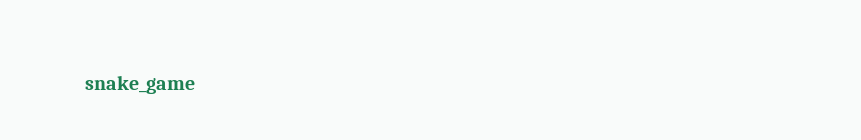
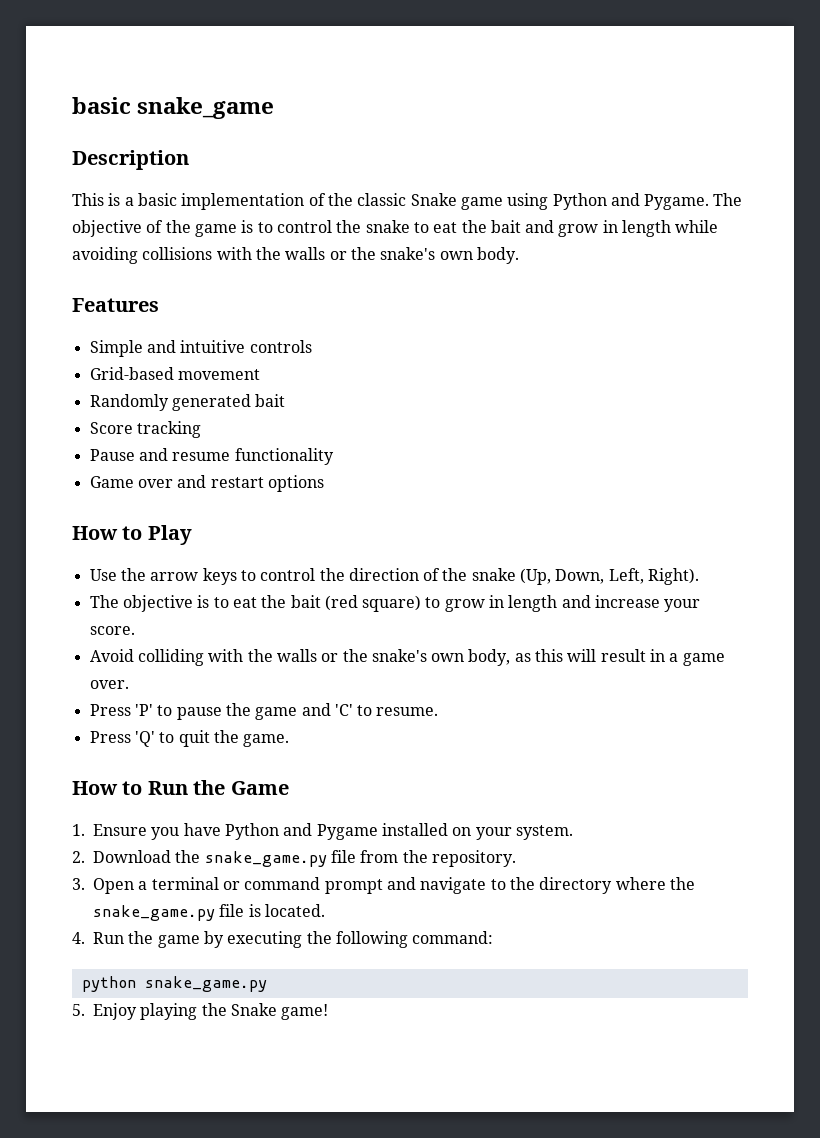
- snake_game
+ basic snake_game
+ Description
+ This is a basic implementation of the classic Snake game using Python and Pygame. The objective of the game is to control the snake to eat the bait and grow in length while avoiding collisions with the walls or the snake's own body.
+ Features
+ Simple and intuitive controls
+ Grid-based movement
+ Randomly generated bait
+ Score tracking
+ Pause and resume functionality
+ Game over and restart options
+ How to Play
+ Use the arrow keys to control the direction of the snake (Up, Down, Left, Right).
+ The objective is to eat the bait (red square) to grow in length and increase your score.
+ Avoid colliding with the walls or the snake's own body, as this will result in a game over.
+ Press 'P' to pause the game and 'C' to resume.
+ Press 'Q' to quit the game.
+ How to Run the Game
+ 1. Ensure you have Python and Pygame installed on your system.
+ 2. Download the snake_game.py file from the repository.
+ 3. Open a terminal or command prompt and navigate to the directory where the snake_game.py file is located.
+ 4. Run the game by executing the following command:
+ python snake_game.py
+ 5. Enjoy playing the Snake game!

